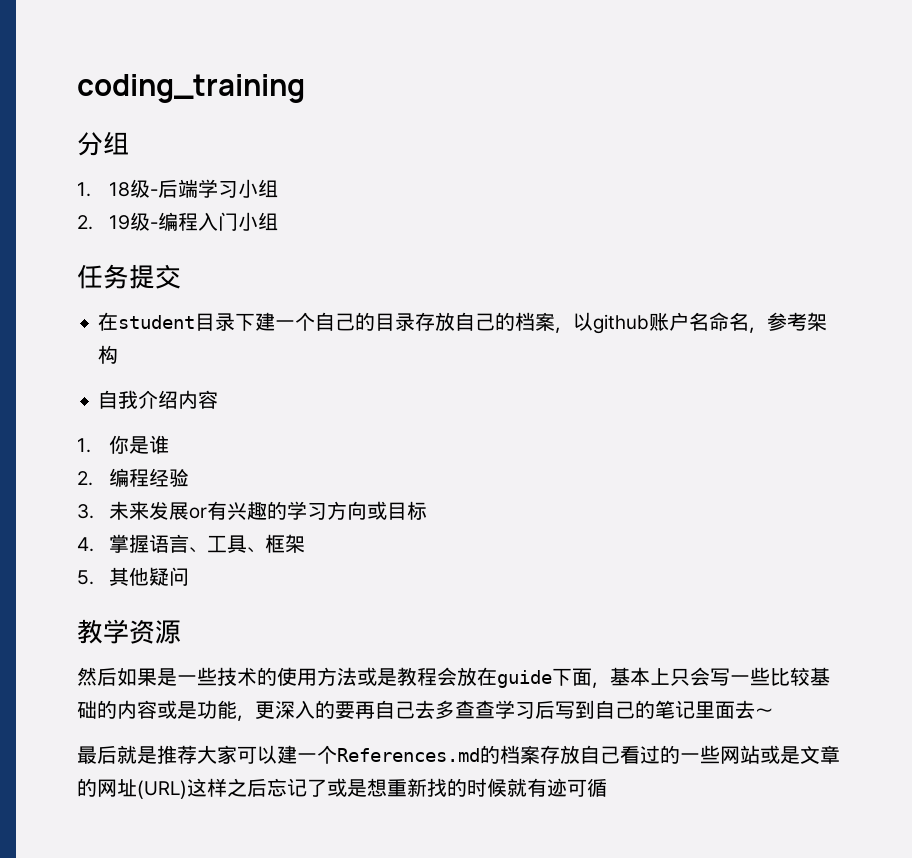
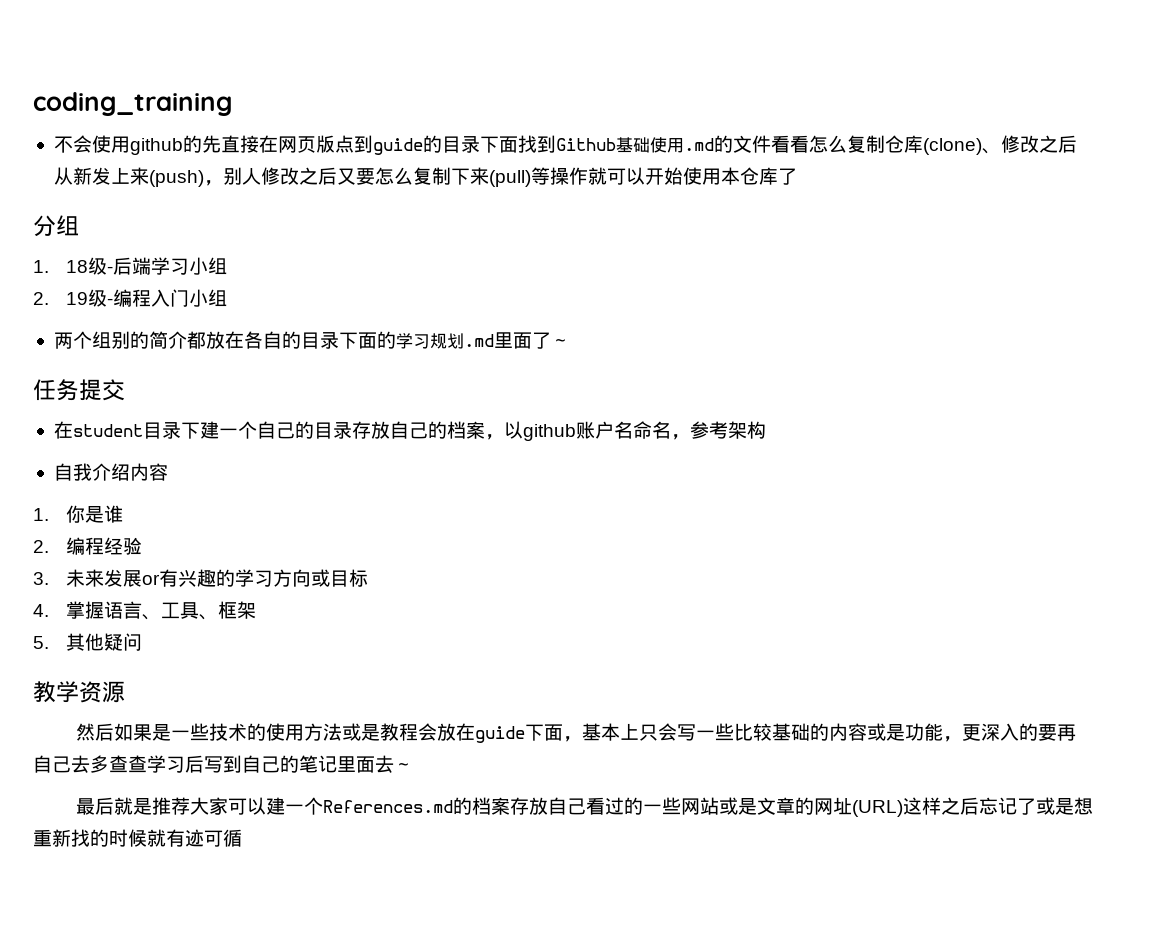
+ 不会使用github的先直接在网页版点到guide的目录下面找到Github基础使用.md的文件看看怎么复制仓库(clone)、修改之后从新发上来(push)，别人修改之后又要怎么复制下来(pull)等操作就可以开始使用本仓库了
+ 两个组别的简介都放在各自的目录下面的学习规划.md里面了～

